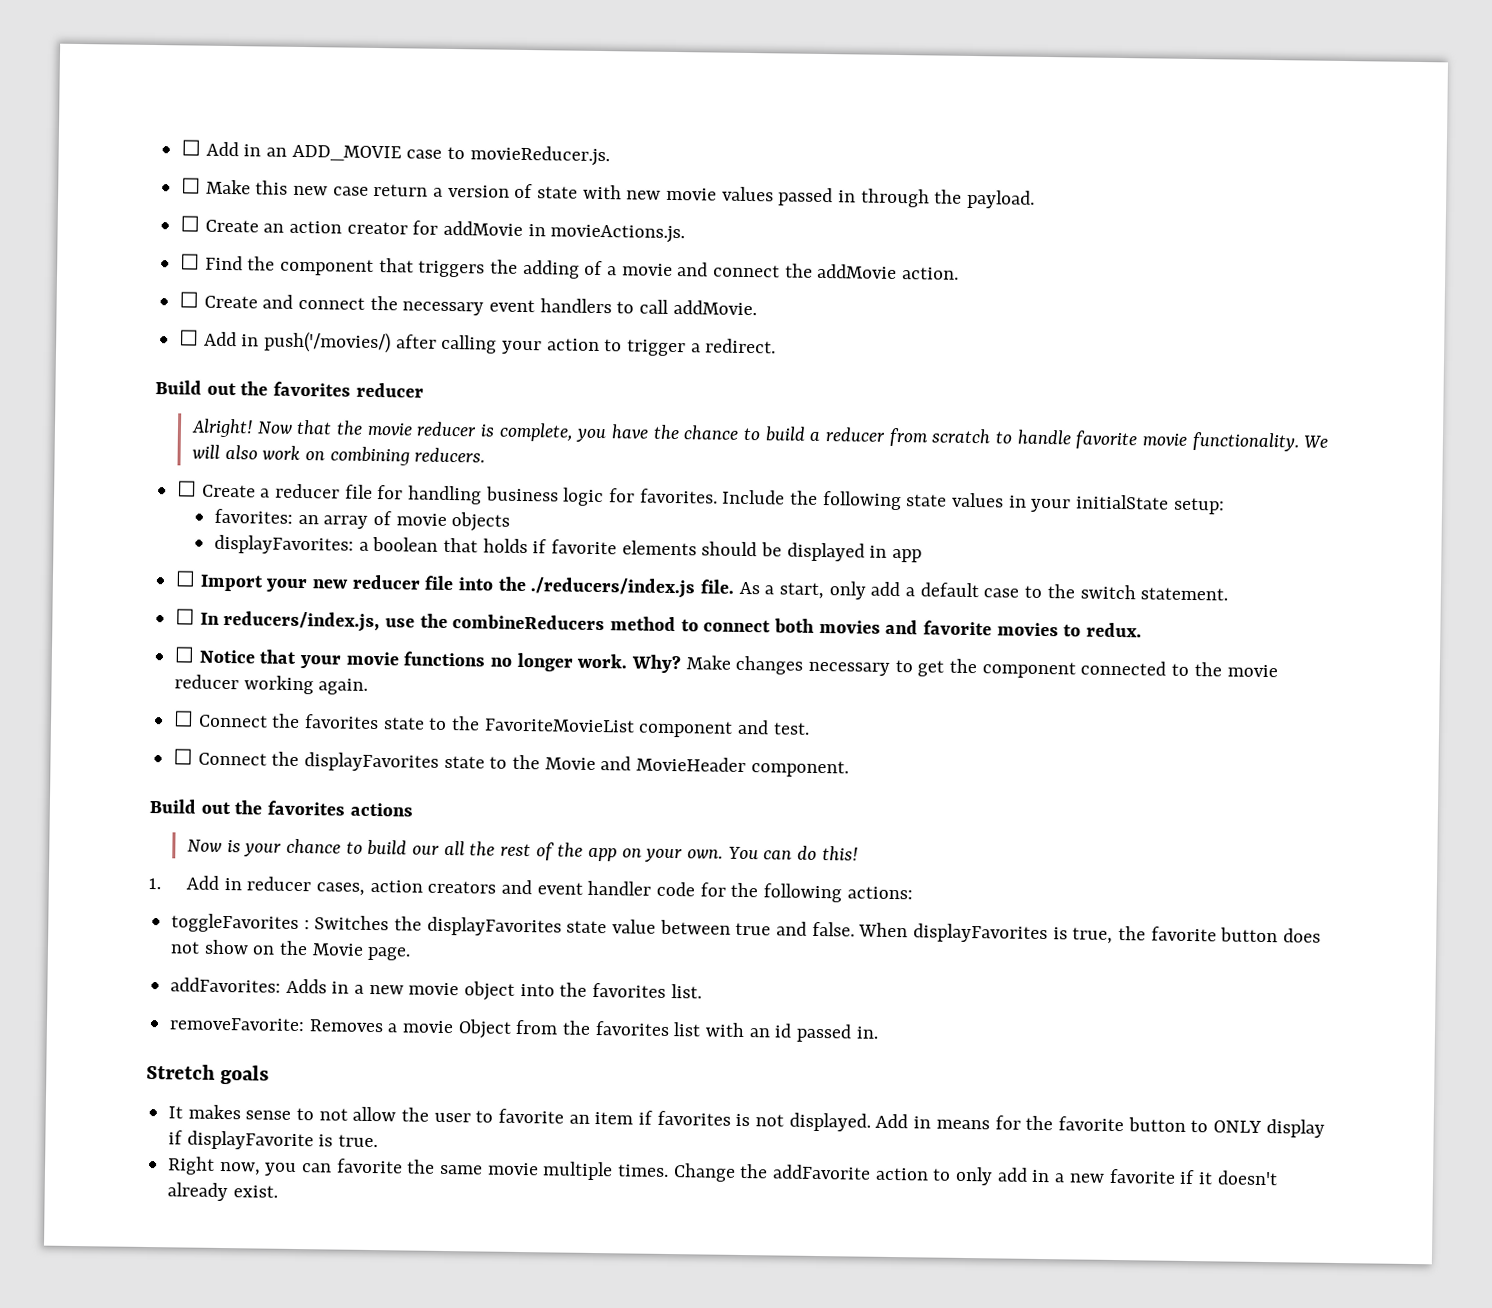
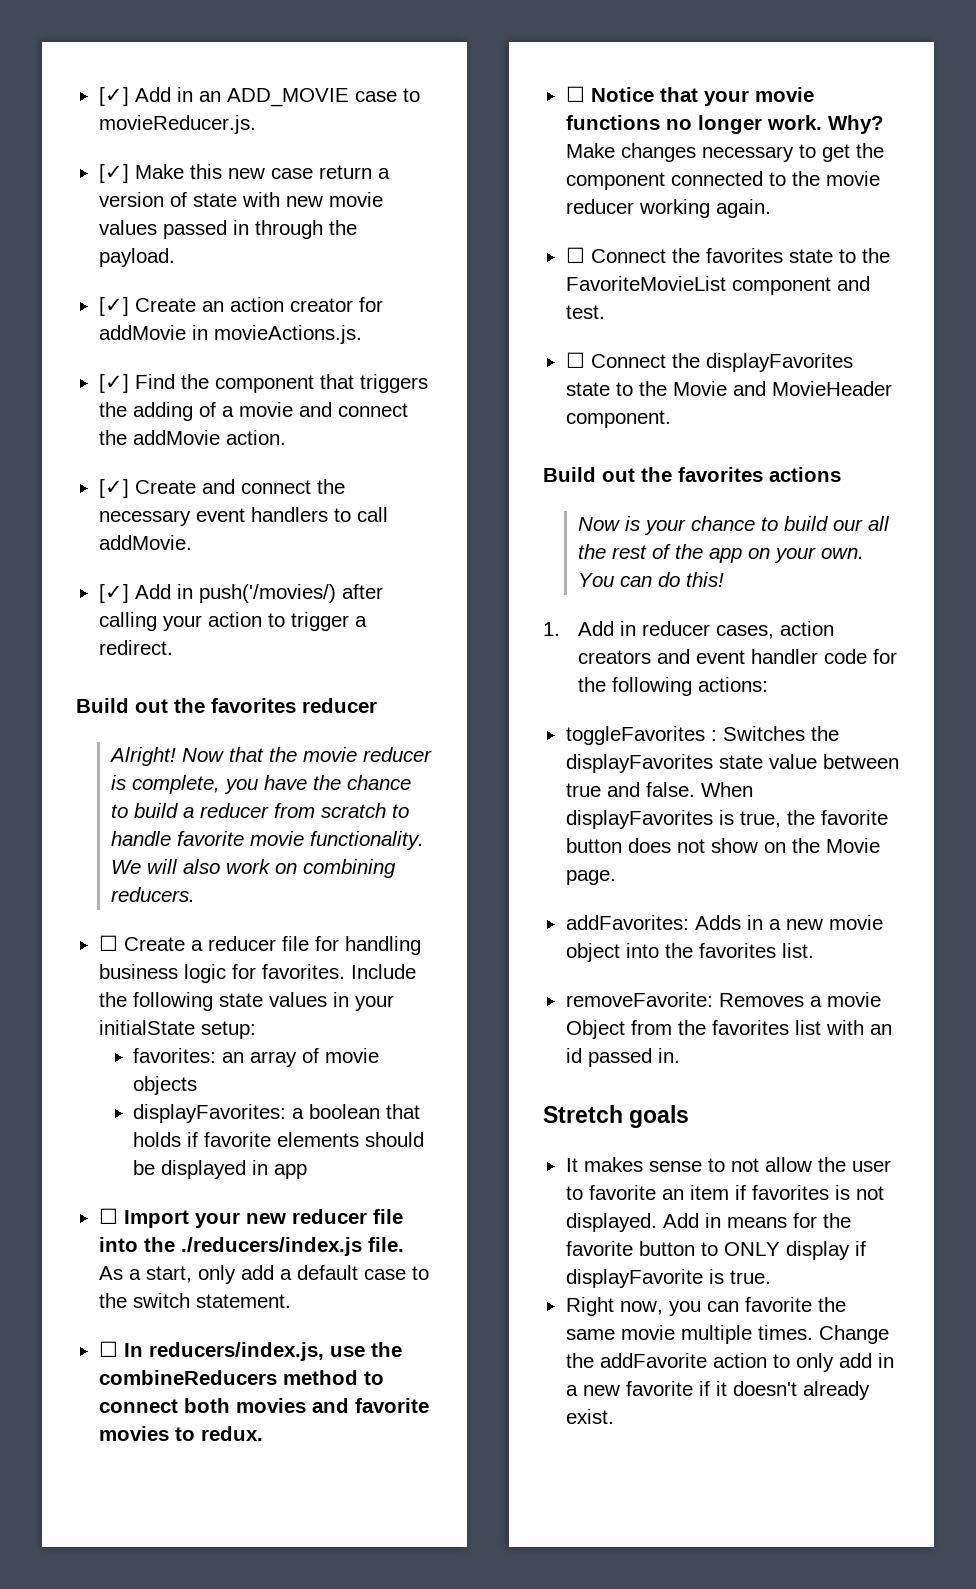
- ☐ Add in an ADD_MOVIE case to movieReducer.js.
+ [✓] Add in an ADD_MOVIE case to movieReducer.js.
- ☐ Make this new case return a version of state with new movie values passed in through the payload.
+ [✓] Make this new case return a version of state with new movie values passed in through the payload.
- ☐ Create an action creator for addMovie in movieActions.js.
+ [✓] Create an action creator for addMovie in movieActions.js.
- ☐ Find the component that triggers the adding of a movie and connect the addMovie action.
+ [✓] Find the component that triggers the adding of a movie and connect the addMovie action.
- ☐ Create and connect the necessary event handlers to call addMovie.
+ [✓] Create and connect the necessary event handlers to call addMovie.
- ☐ Add in push('/movies/) after calling your action to trigger a redirect.
+ [✓] Add in push('/movies/) after calling your action to trigger a redirect.

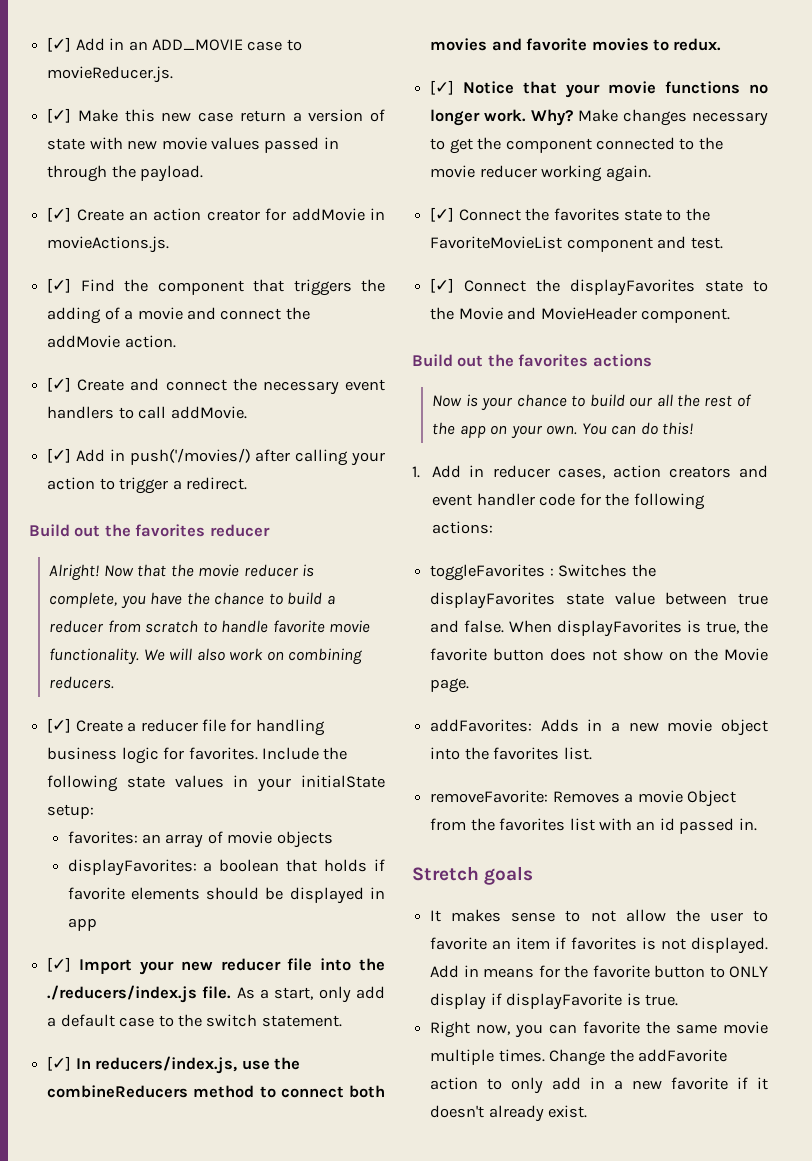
- ☐ Create a reducer file for handling business logic for favorites.
+ [✓] Create a reducer file for handling business logic for favorites.
- ☐ Import your new reducer file into the ./reducers/index.js file.
+ [✓] Import your new reducer file into the ./reducers/index.js file.
- ☐ In reducers/index.js, use the combineReducers method to connect both movies and favorite movies to redux.
+ [✓] In reducers/index.js, use the combineReducers method to connect both movies and favorite movies to redux.
- ☐ Notice that your movie functions no longer work.
+ [✓] Notice that your movie functions no longer work.
- ☐ Connect the favorites state to the FavoriteMovieList component and test.
+ [✓] Connect the favorites state to the FavoriteMovieList component and test.
- ☐ Connect the displayFavorites state to the Movie and MovieHeader component.
+ [✓] Connect the displayFavorites state to the Movie and MovieHeader component.

